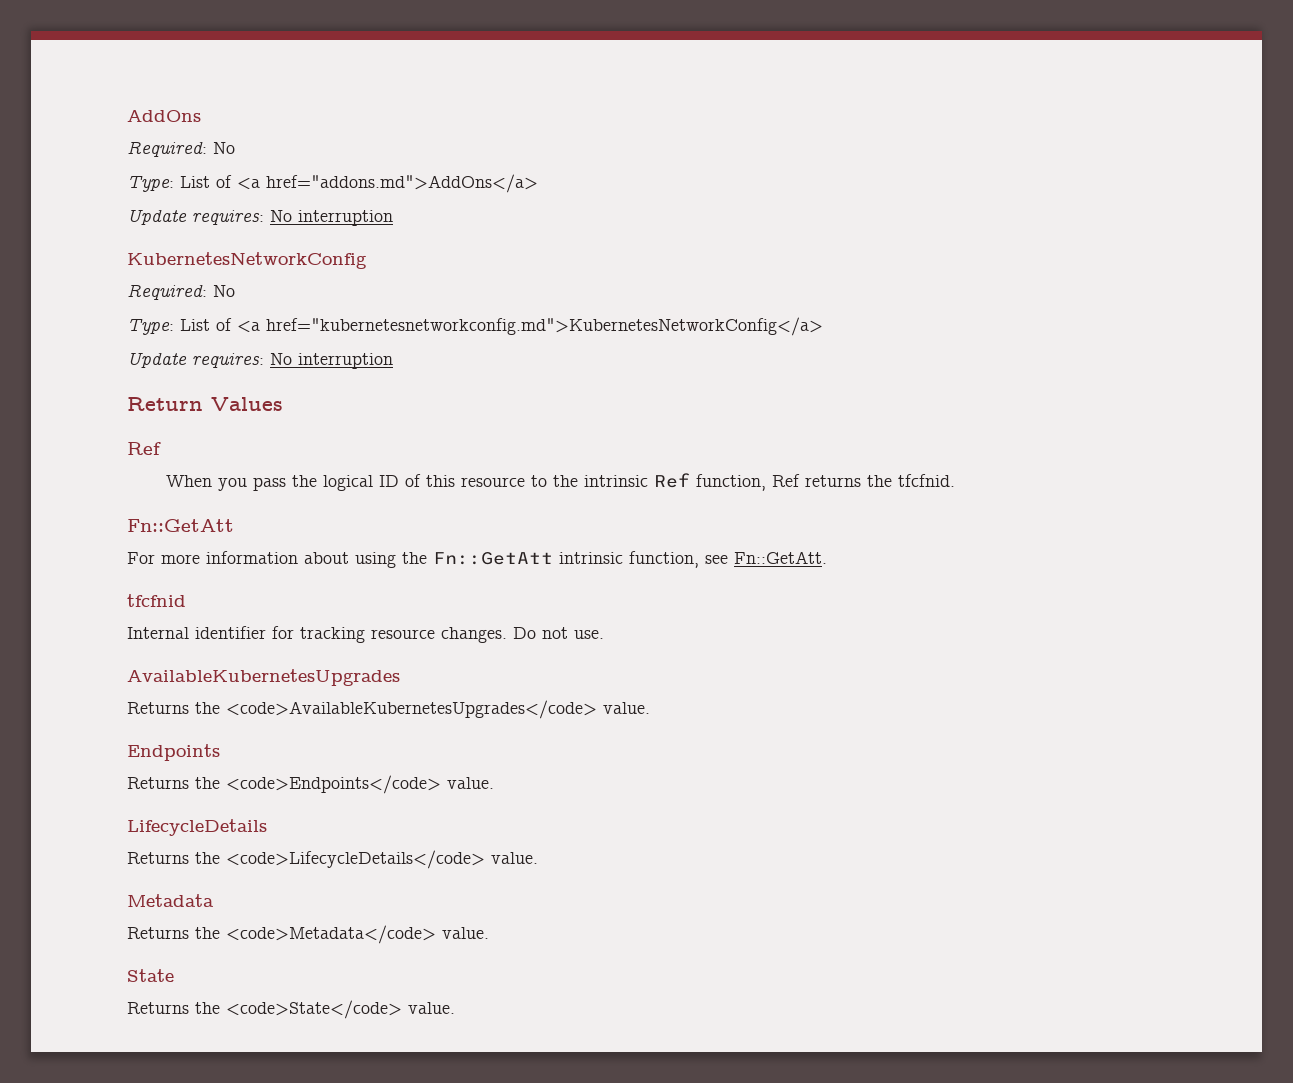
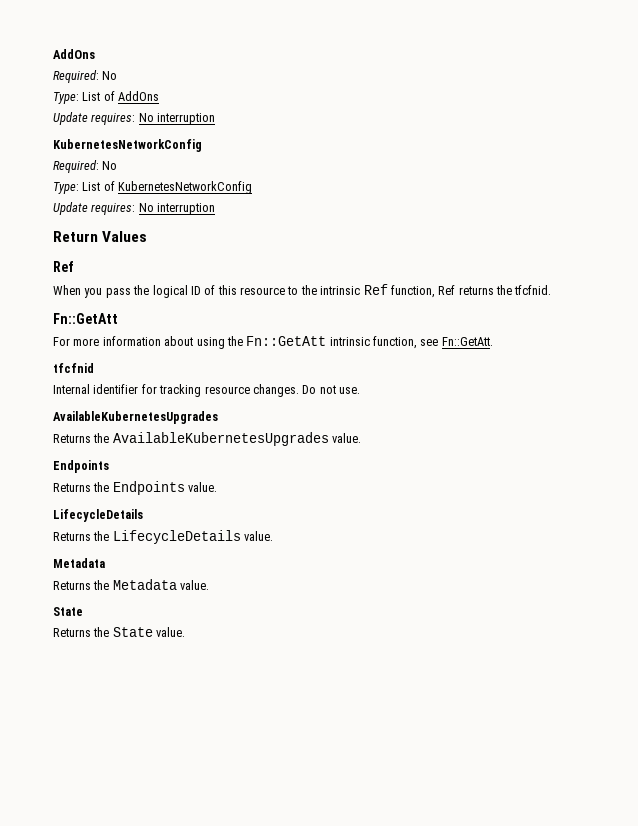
- Type: List of <a href="addons.md">AddOns</a>
+ Type: List of AddOns
- Type: List of <a href="kubernetesnetworkconfig.md">KubernetesNetworkConfig</a>
+ Type: List of KubernetesNetworkConfig
- Returns the <code>AvailableKubernetesUpgrades</code> value.
+ Returns the AvailableKubernetesUpgrades value.
- Returns the <code>Endpoints</code> value.
+ Returns the Endpoints value.
- Returns the <code>LifecycleDetails</code> value.
+ Returns the LifecycleDetails value.
- Returns the <code>Metadata</code> value.
+ Returns the Metadata value.
- Returns the <code>State</code> value.
+ Returns the State value.

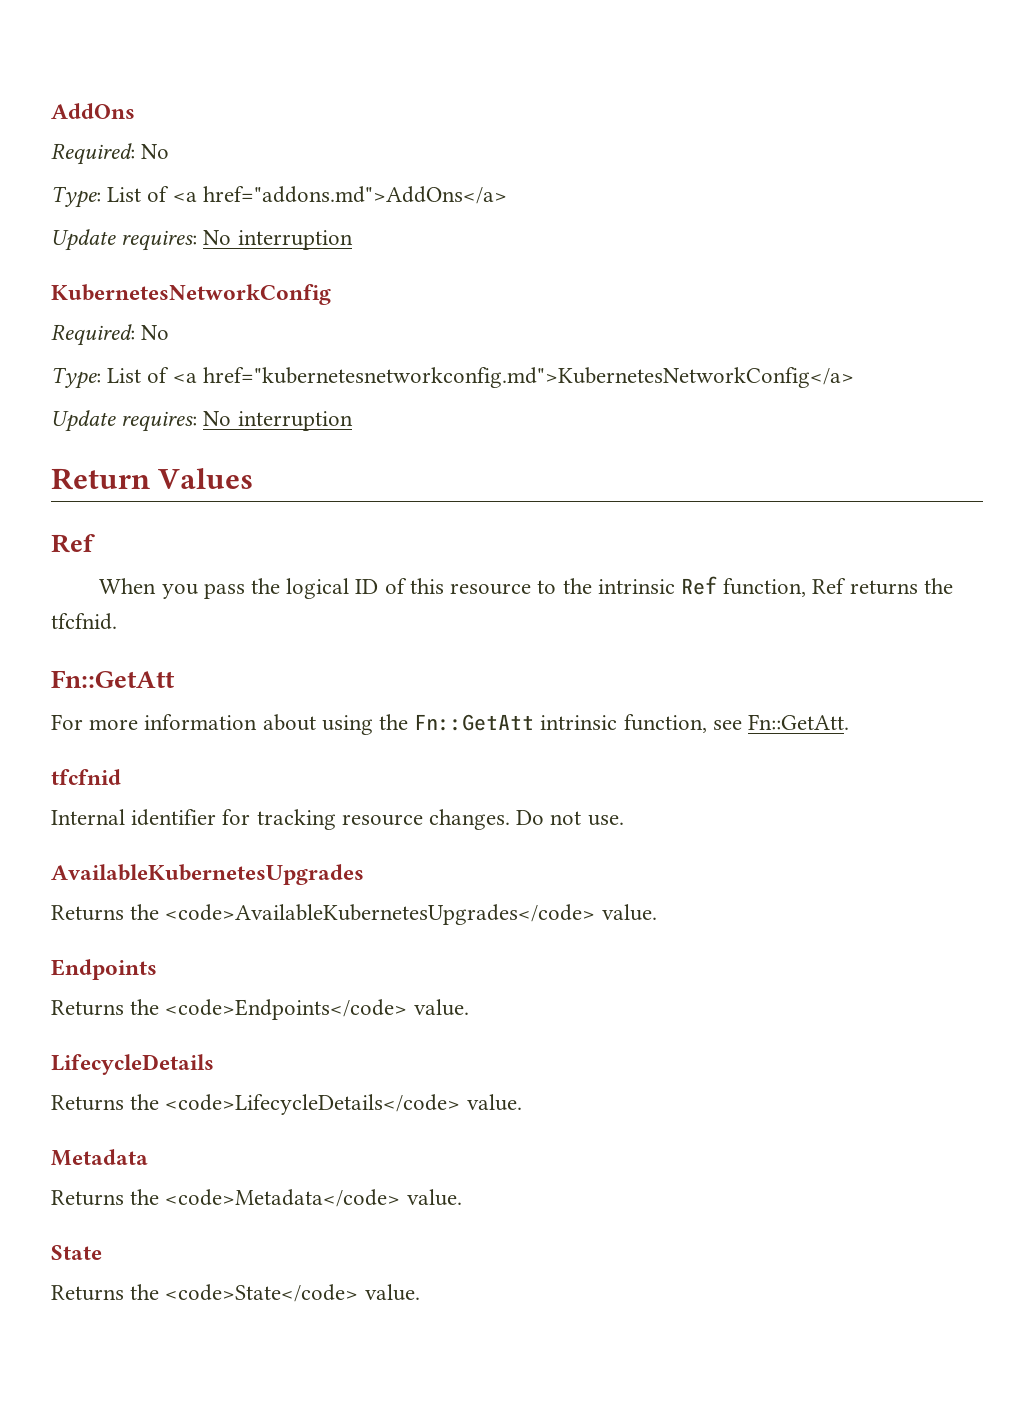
- Type: List of AddOns
+ Type: List of <a href="addons.md">AddOns</a>
- Type: List of KubernetesNetworkConfig
+ Type: List of <a href="kubernetesnetworkconfig.md">KubernetesNetworkConfig</a>
- Returns the AvailableKubernetesUpgrades value.
+ Returns the <code>AvailableKubernetesUpgrades</code> value.
- Returns the Endpoints value.
+ Returns the <code>Endpoints</code> value.
- Returns the LifecycleDetails value.
+ Returns the <code>LifecycleDetails</code> value.
- Returns the Metadata value.
+ Returns the <code>Metadata</code> value.
- Returns the State value.
+ Returns the <code>State</code> value.

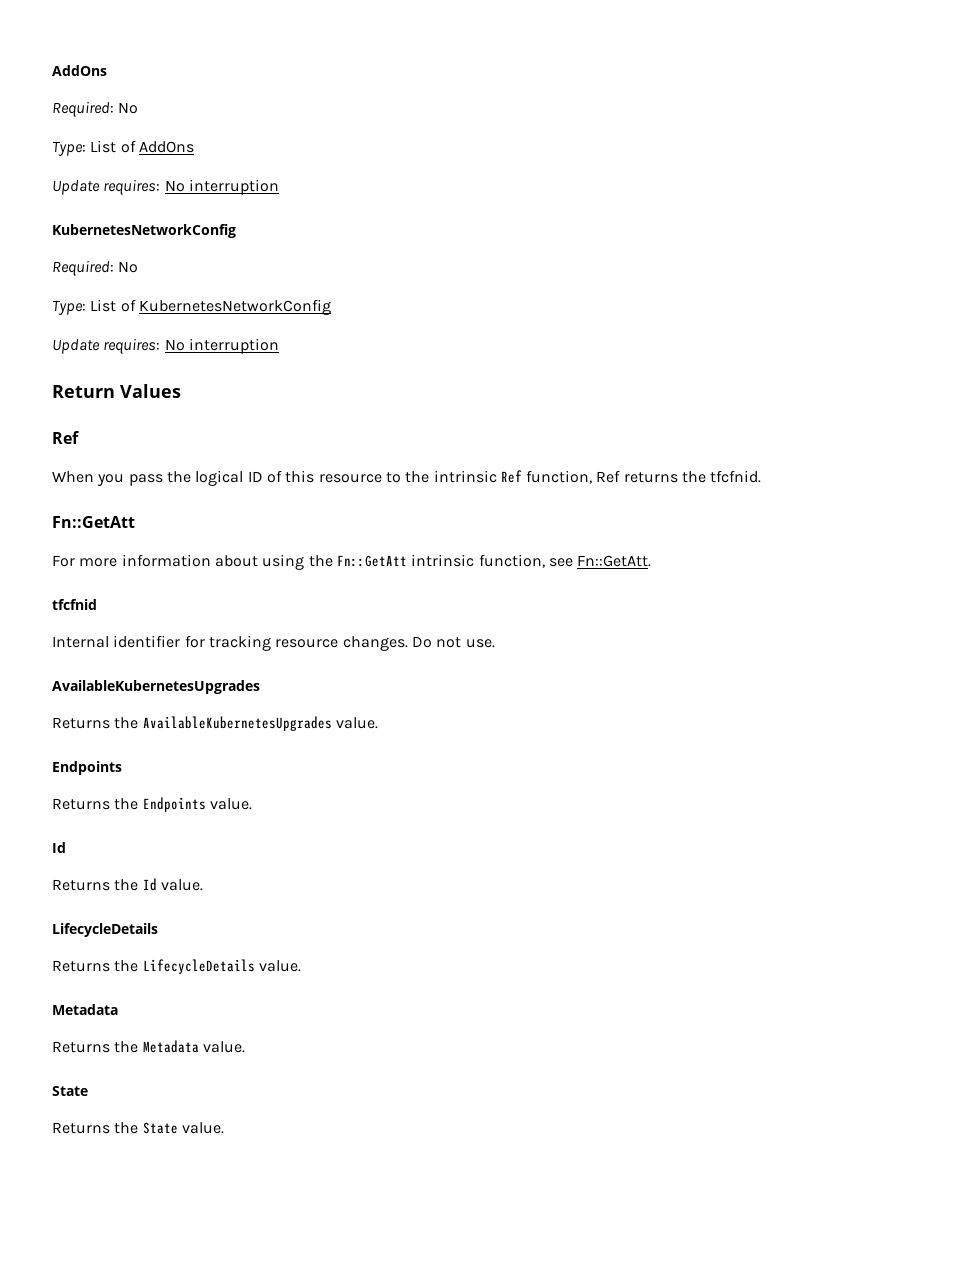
- Type: List of <a href="addons.md">AddOns</a>
+ Type: List of AddOns
- Type: List of <a href="kubernetesnetworkconfig.md">KubernetesNetworkConfig</a>
+ Type: List of KubernetesNetworkConfig
- Returns the <code>AvailableKubernetesUpgrades</code> value.
+ Returns the AvailableKubernetesUpgrades value.
- Returns the <code>Endpoints</code> value.
+ Returns the Endpoints value.
+ Id
+ Returns the Id value.
- Returns the <code>LifecycleDetails</code> value.
+ Returns the LifecycleDetails value.
- Returns the <code>Metadata</code> value.
+ Returns the Metadata value.
- Returns the <code>State</code> value.
+ Returns the State value.

